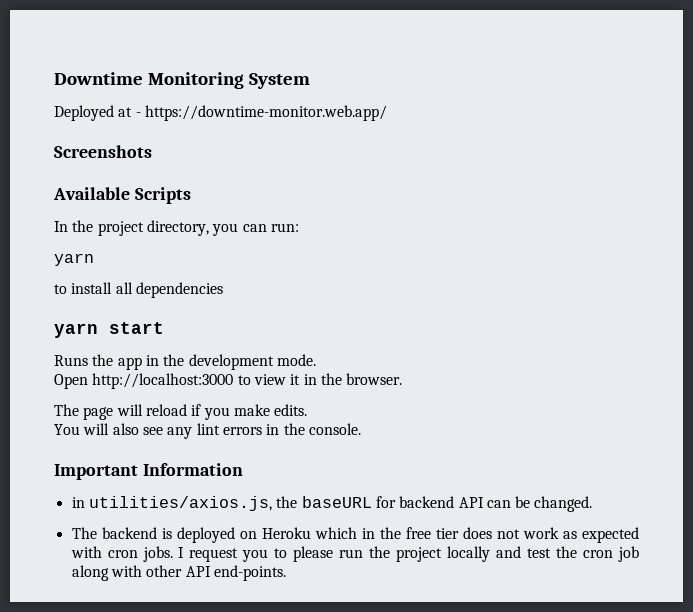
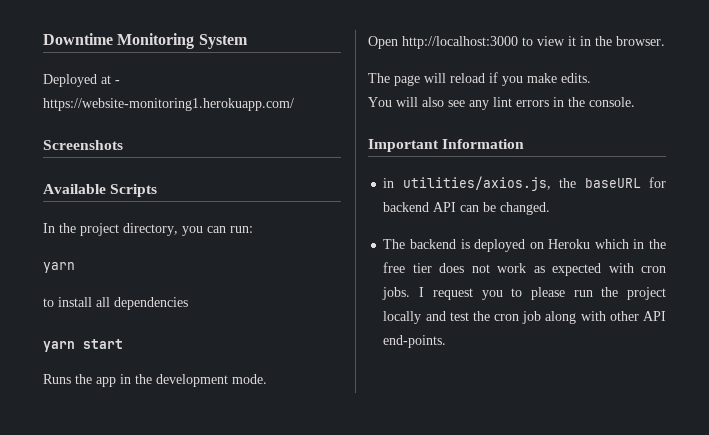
- Deployed at - https://downtime-monitor.web.app/
+ Deployed at - https://website-monitoring1.herokuapp.com/

